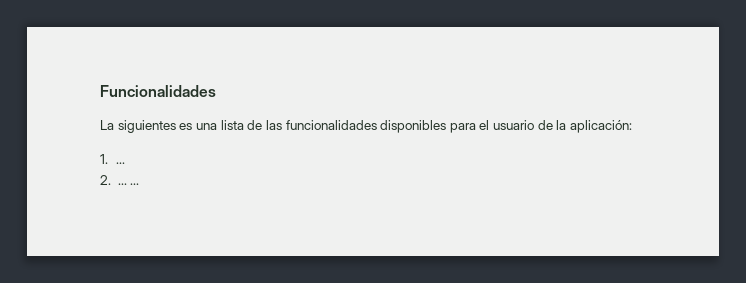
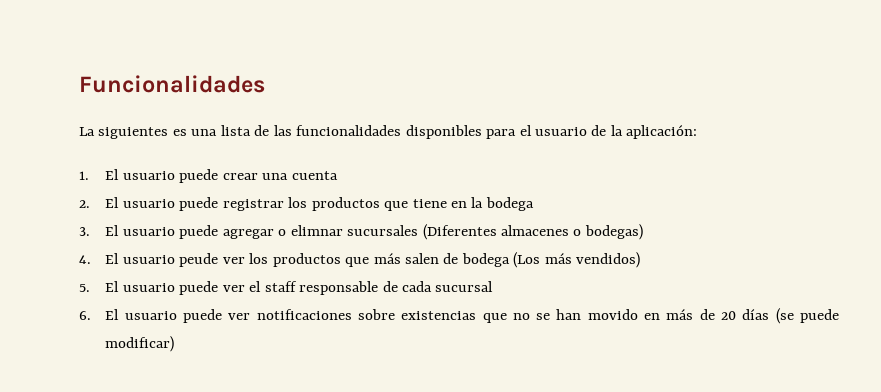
- 1. ...
- 2. ... ...
+ 1. El usuario puede crear una cuenta
+ 2. El usuario puede registrar los productos que tiene en la bodega
+ 3. El usuario puede agregar o elimnar sucursales (Diferentes almacenes o bodegas)
+ 4. El usuario peude ver los productos que más salen de bodega (Los más vendidos)
+ 5. El usuario puede ver el staff responsable de cada sucursal
+ 6. El usuario puede ver notificaciones sobre existencias que no se han movido en más de 20 días (se puede modificar)

